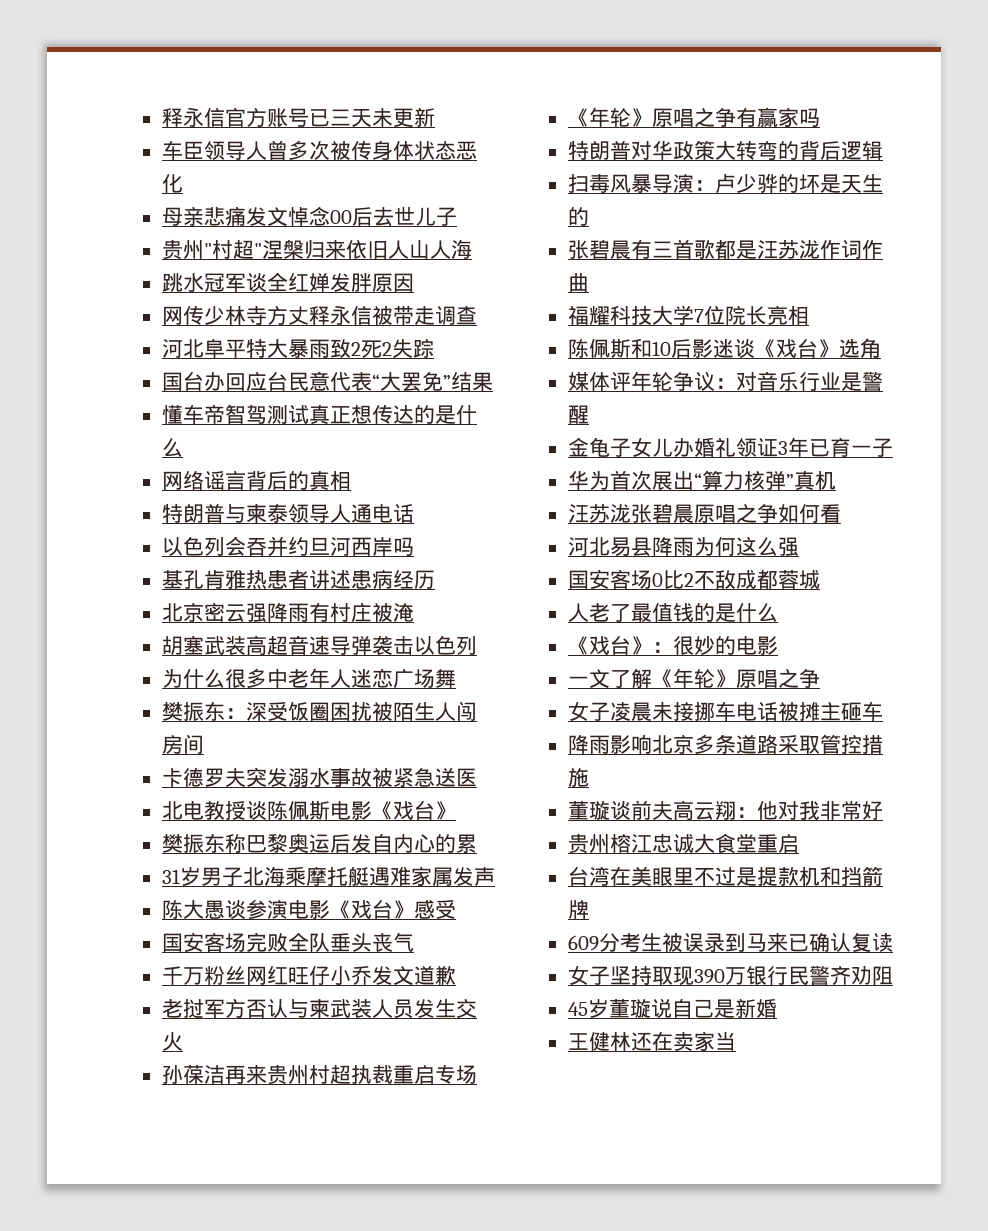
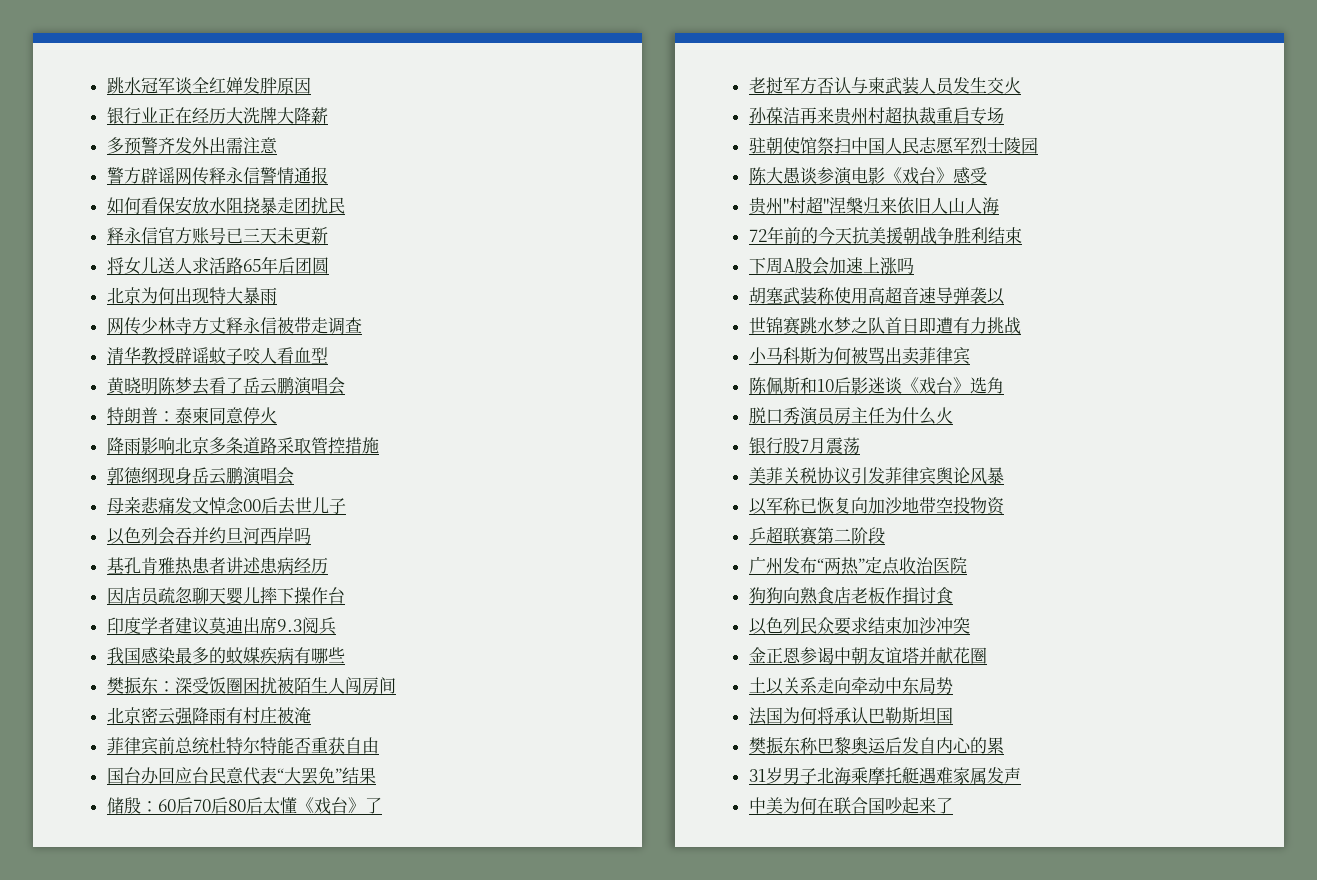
+ 跳水冠军谈全红婵发胖原因
+ 银行业正在经历大洗牌大降薪
+ 多预警齐发外出需注意
+ 警方辟谣网传释永信警情通报
+ 如何看保安放水阻挠暴走团扰民
- 车臣领导人曾多次被传身体状态恶化
- 母亲悲痛发文悼念00后去世儿子
- 贵州"村超"涅槃归来依旧人山人海
- 跳水冠军谈全红婵发胖原因
+ 将女儿送人求活路65年后团圆
+ 北京为何出现特大暴雨
- 河北阜平特大暴雨致2死2失踪
- 国台办回应台民意代表“大罢免”结果
- 懂车帝智驾测试真正想传达的是什么
- 网络谣言背后的真相
- 特朗普与柬泰领导人通电话
+ 清华教授辟谣蚊子咬人看血型
+ 黄晓明陈梦去看了岳云鹏演唱会
+ 特朗普：泰柬同意停火
+ 降雨影响北京多条道路采取管控措施
+ 郭德纲现身岳云鹏演唱会
+ 母亲悲痛发文悼念00后去世儿子
- 北京密云强降雨有村庄被淹
- 胡塞武装高超音速导弹袭击以色列
- 为什么很多中老年人迷恋广场舞
+ 因店员疏忽聊天婴儿摔下操作台
+ 印度学者建议莫迪出席9.3阅兵
+ 我国感染最多的蚊媒疾病有哪些
- 卡德罗夫突发溺水事故被紧急送医
- 北电教授谈陈佩斯电影《戏台》
+ 北京密云强降雨有村庄被淹
+ 菲律宾前总统杜特尔特能否重获自由
+ 国台办回应台民意代表“大罢免”结果
+ 储殷：60后70后80后太懂《戏台》了
+ 老挝军方否认与柬武装人员发生交火
+ 孙葆洁再来贵州村超执裁重启专场
+ 驻朝使馆祭扫中国人民志愿军烈士陵园
+ 陈大愚谈参演电影《戏台》感受
+ 贵州"村超"涅槃归来依旧人山人海
+ 72年前的今天抗美援朝战争胜利结束
+ 下周A股会加速上涨吗
+ 胡塞武装称使用高超音速导弹袭以
+ 世锦赛跳水梦之队首日即遭有力挑战
+ 小马科斯为何被骂出卖菲律宾
+ 陈佩斯和10后影迷谈《戏台》选角
+ 脱口秀演员房主任为什么火
+ 银行股7月震荡
+ 美菲关税协议引发菲律宾舆论风暴
+ 以军称已恢复向加沙地带空投物资
+ 乒超联赛第二阶段
+ 广州发布“两热”定点收治医院
+ 狗狗向熟食店老板作揖讨食
+ 以色列民众要求结束加沙冲突
+ 金正恩参谒中朝友谊塔并献花圈
+ 土以关系走向牵动中东局势
+ 法国为何将承认巴勒斯坦国
- 陈大愚谈参演电影《戏台》感受
- 国安客场完败全队垂头丧气
- 千万粉丝网红旺仔小乔发文道歉
- 老挝军方否认与柬武装人员发生交火
- 孙葆洁再来贵州村超执裁重启专场
- 《年轮》原唱之争有赢家吗
- 特朗普对华政策大转弯的背后逻辑
- 扫毒风暴导演：卢少骅的坏是天生的
- 张碧晨有三首歌都是汪苏泷作词作曲
- 福耀科技大学7位院长亮相
- 陈佩斯和10后影迷谈《戏台》选角
- 媒体评年轮争议：对音乐行业是警醒
- 金龟子女儿办婚礼领证3年已育一子
- 华为首次展出“算力核弹”真机
- 汪苏泷张碧晨原唱之争如何看
- 河北易县降雨为何这么强
- 国安客场0比2不敌成都蓉城
- 人老了最值钱的是什么
- 《戏台》：很妙的电影
- 一文了解《年轮》原唱之争
- 女子凌晨未接挪车电话被摊主砸车
- 降雨影响北京多条道路采取管控措施
- 董璇谈前夫高云翔：他对我非常好
- 贵州榕江忠诚大食堂重启
- 台湾在美眼里不过是提款机和挡箭牌
- 609分考生被误录到马来已确认复读
- 女子坚持取现390万银行民警齐劝阻
- 45岁董璇说自己是新婚
- 王健林还在卖家当
+ 中美为何在联合国吵起来了

